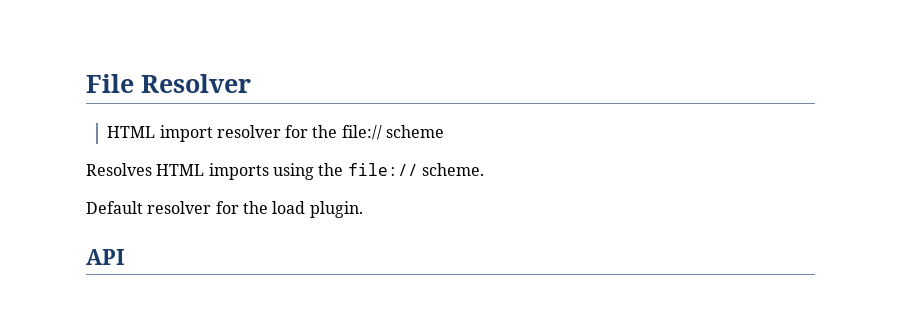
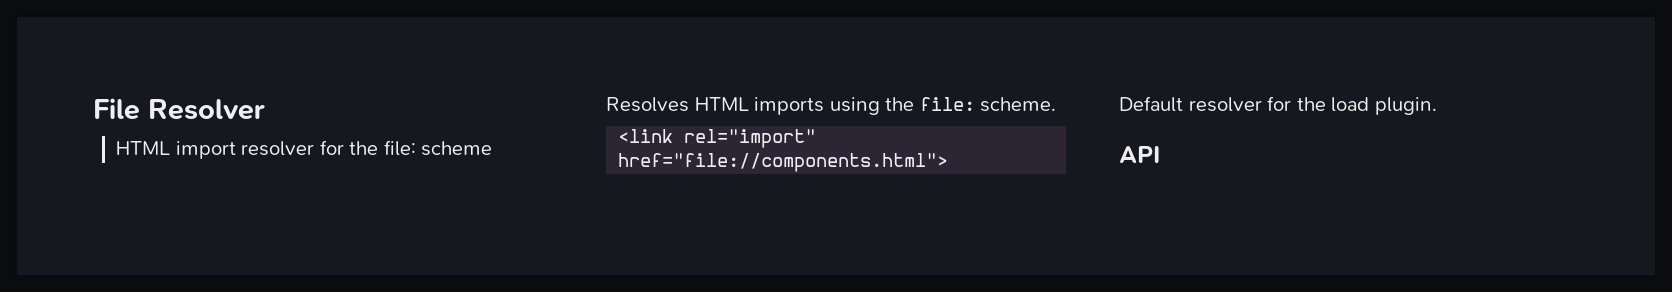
- HTML import resolver for the file:// scheme
+ HTML import resolver for the file: scheme
- Resolves HTML imports using the file:// scheme.
+ Resolves HTML imports using the file: scheme.
+ <link rel="import" href="file://components.html">

